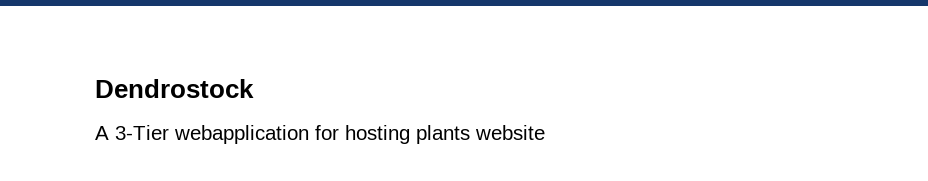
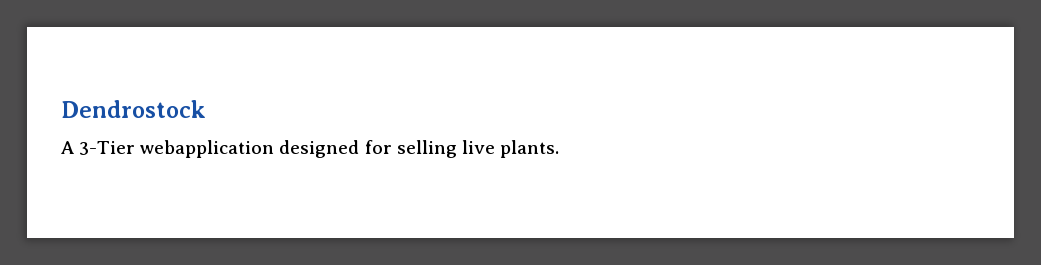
- A 3-Tier webapplication for hosting plants website
+ A 3-Tier webapplication designed for selling live plants.

